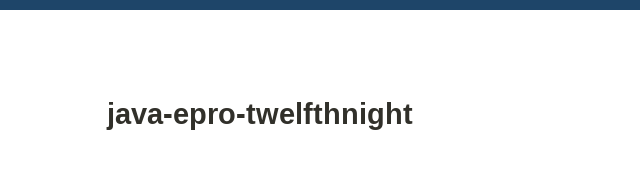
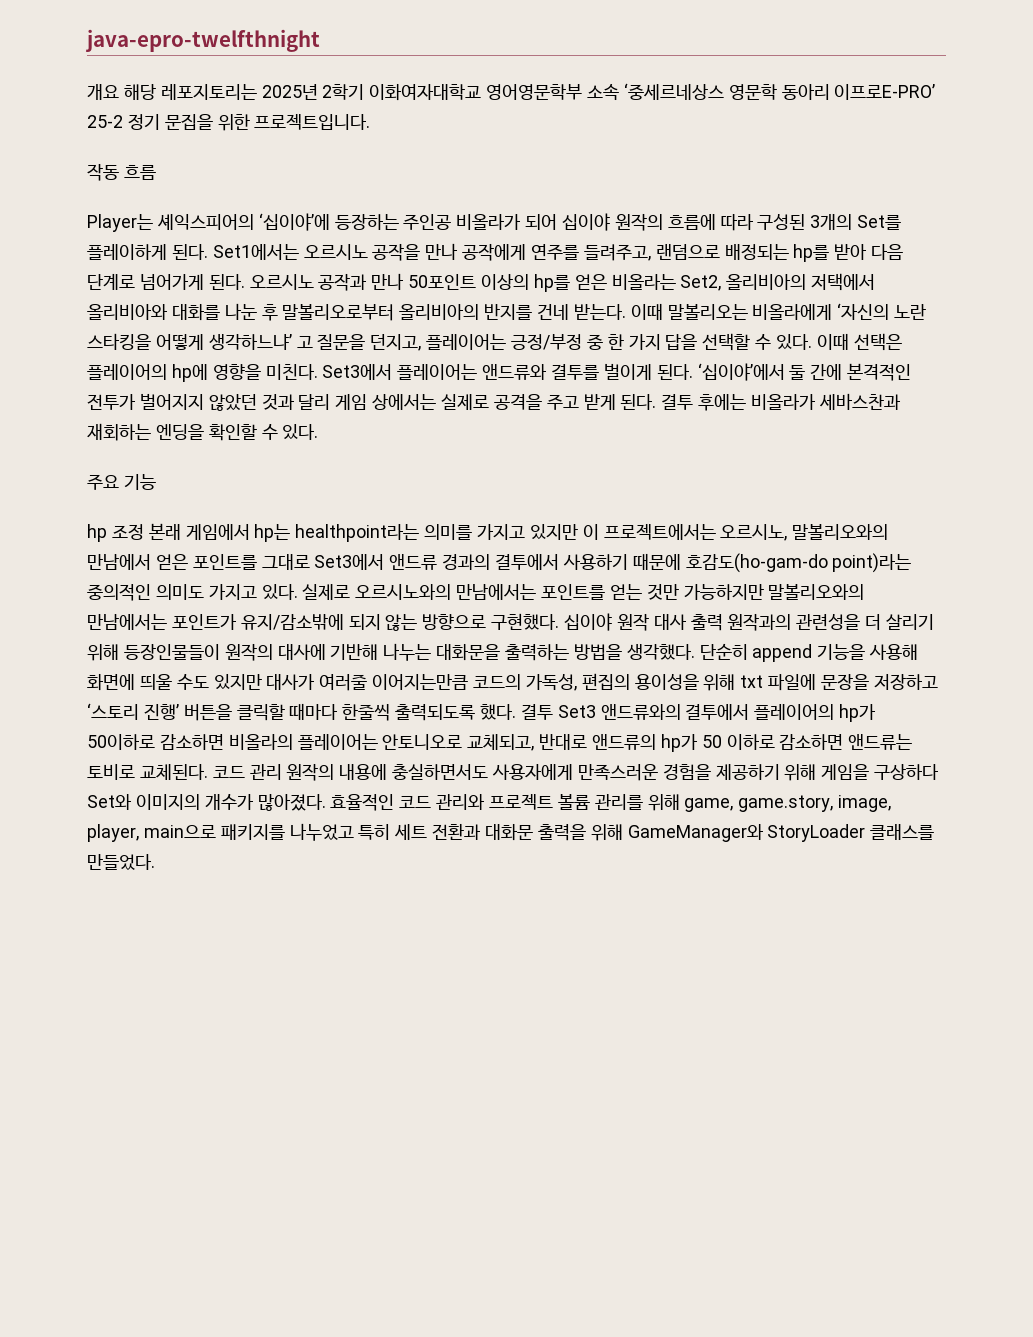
+ 개요 해당 레포지토리는 2025년 2학기 이화여자대학교 영어영문학부 소속 ‘중세르네상스 영문학 동아리 이프로E-PRO’ 25-2 정기 문집을 위한 프로젝트입니다.
+ 작동 흐름
+ Player는 셰익스피어의 ‘십이야’에 등장하는 주인공 비올라가 되어 십이야 원작의 흐름에 따라 구성된 3개의 Set를 플레이하게 된다. Set1에서는 오르시노 공작을 만나 공작에게 연주를 들려주고, 랜덤으로 배정되는 hp를 받아 다음 단계로 넘어가게 된다. 오르시노 공작과 만나 50포인트 이상의 hp를 얻은 비올라는 Set2, 올리비아의 저택에서 올리비아와 대화를 나눈 후 말볼리오로부터 올리비아의 반지를 건네 받는다. 이때 말볼리오는 비올라에게 ‘자신의 노란 스타킹을 어떻게 생각하느냐’ 고 질문을 던지고, 플레이어는 긍정/부정 중 한 가지 답을 선택할 수 있다. 이때 선택은 플레이어의 hp에 영향을 미친다. Set3에서 플레이어는 앤드류와 결투를 벌이게 된다. ‘십이야’에서 둘 간에 본격적인 전투가 벌어지지 않았던 것과 달리 게임 상에서는 실제로 공격을 주고 받게 된다. 결투 후에는 비올라가 세바스찬과 재회하는 엔딩을 확인할 수 있다.
+ 주요 기능
+ hp 조정 본래 게임에서 hp는 healthpoint라는 의미를 가지고 있지만 이 프로젝트에서는 오르시노, 말볼리오와의 만남에서 얻은 포인트를 그대로 Set3에서 앤드류 경과의 결투에서 사용하기 때문에 호감도(ho-gam-do point)라는 중의적인 의미도 가지고 있다. 실제로 오르시노와의 만남에서는 포인트를 얻는 것만 가능하지만 말볼리오와의 만남에서는 포인트가 유지/감소밖에 되지 않는 방향으로 구현했다. 십이야 원작 대사 출력 원작과의 관련성을 더 살리기 위해 등장인물들이 원작의 대사에 기반해 나누는 대화문을 출력하는 방법을 생각했다. 단순히 append 기능을 사용해 화면에 띄울 수도 있지만 대사가 여러줄 이어지는만큼 코드의 가독성, 편집의 용이성을 위해 txt 파일에 문장을 저장하고 ‘스토리 진행’ 버튼을 클릭할 때마다 한줄씩 출력되도록 했다. 결투 Set3 앤드류와의 결투에서 플레이어의 hp가 50이하로 감소하면 비올라의 플레이어는 안토니오로 교체되고, 반대로 앤드류의 hp가 50 이하로 감소하면 앤드류는 토비로 교체된다. 코드 관리 원작의 내용에 충실하면서도 사용자에게 만족스러운 경험을 제공하기 위해 게임을 구상하다 Set와 이미지의 개수가 많아졌다. 효율적인 코드 관리와 프로젝트 볼륨 관리를 위해 game, game.story, image, player, main으로 패키지를 나누었고 특히 세트 전환과 대화문 출력을 위해 GameManager와 StoryLoader 클래스를 만들었다.

